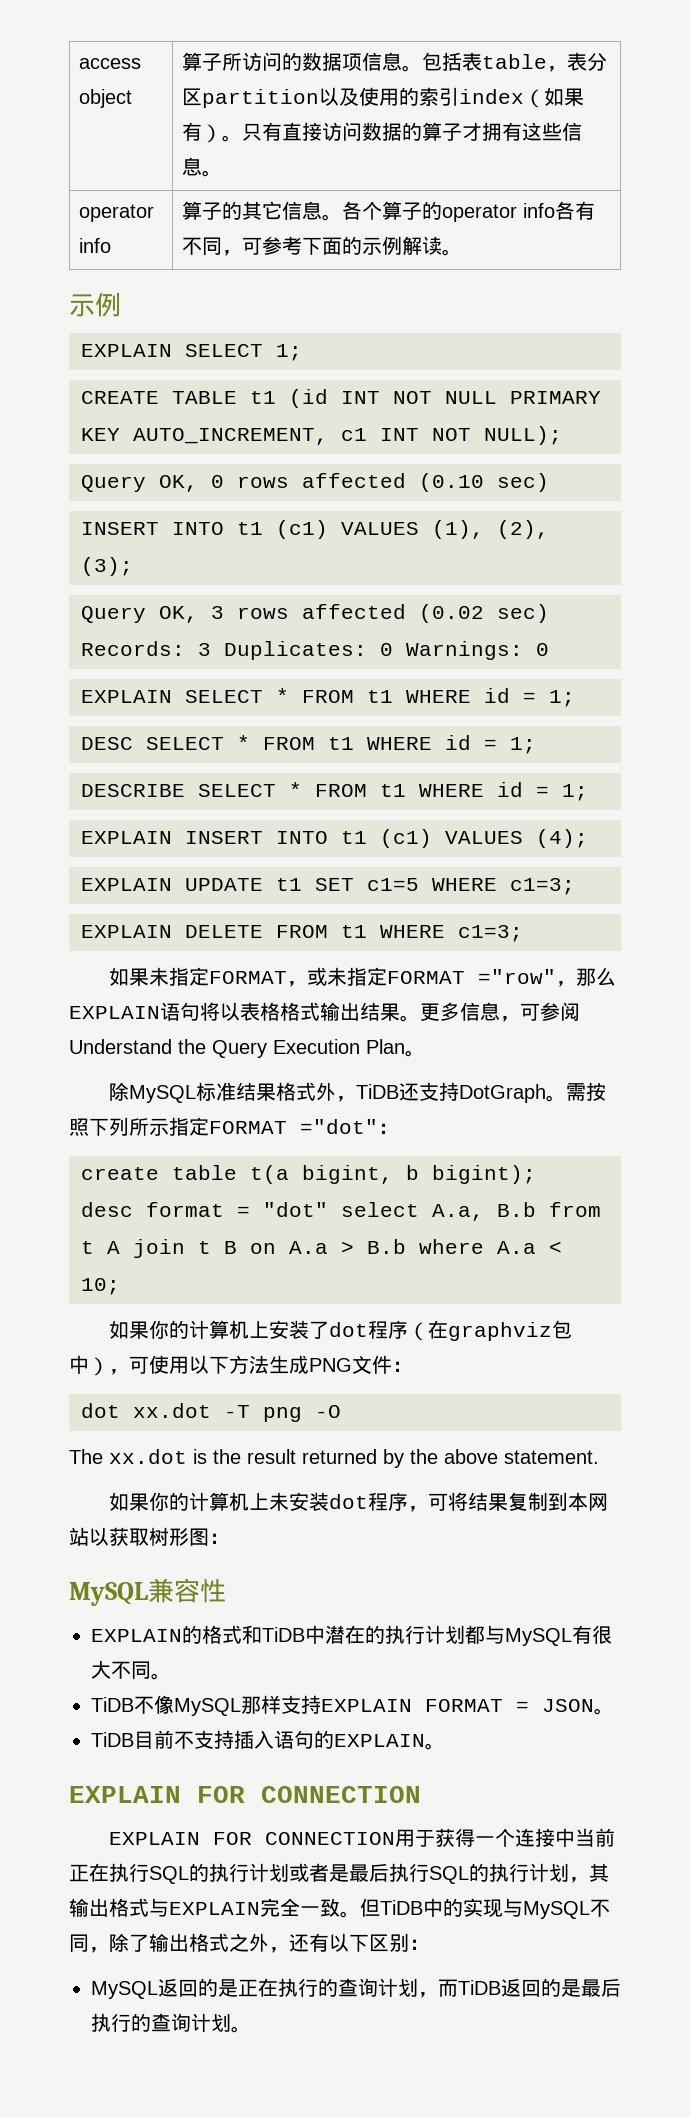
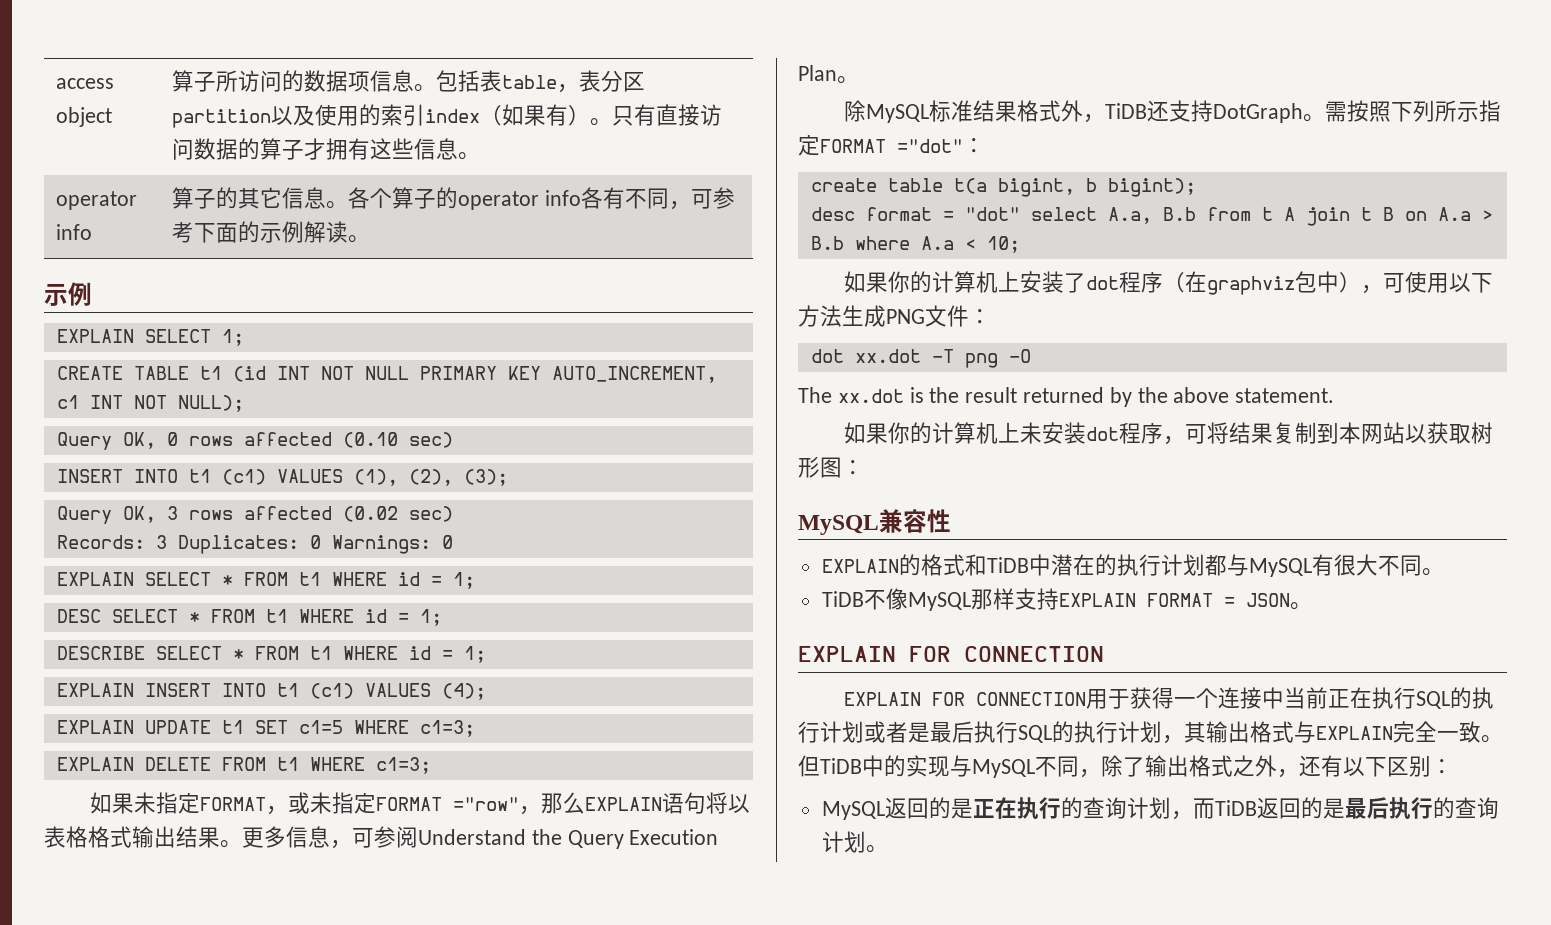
- TiDB目前不支持插入语句的EXPLAIN。

